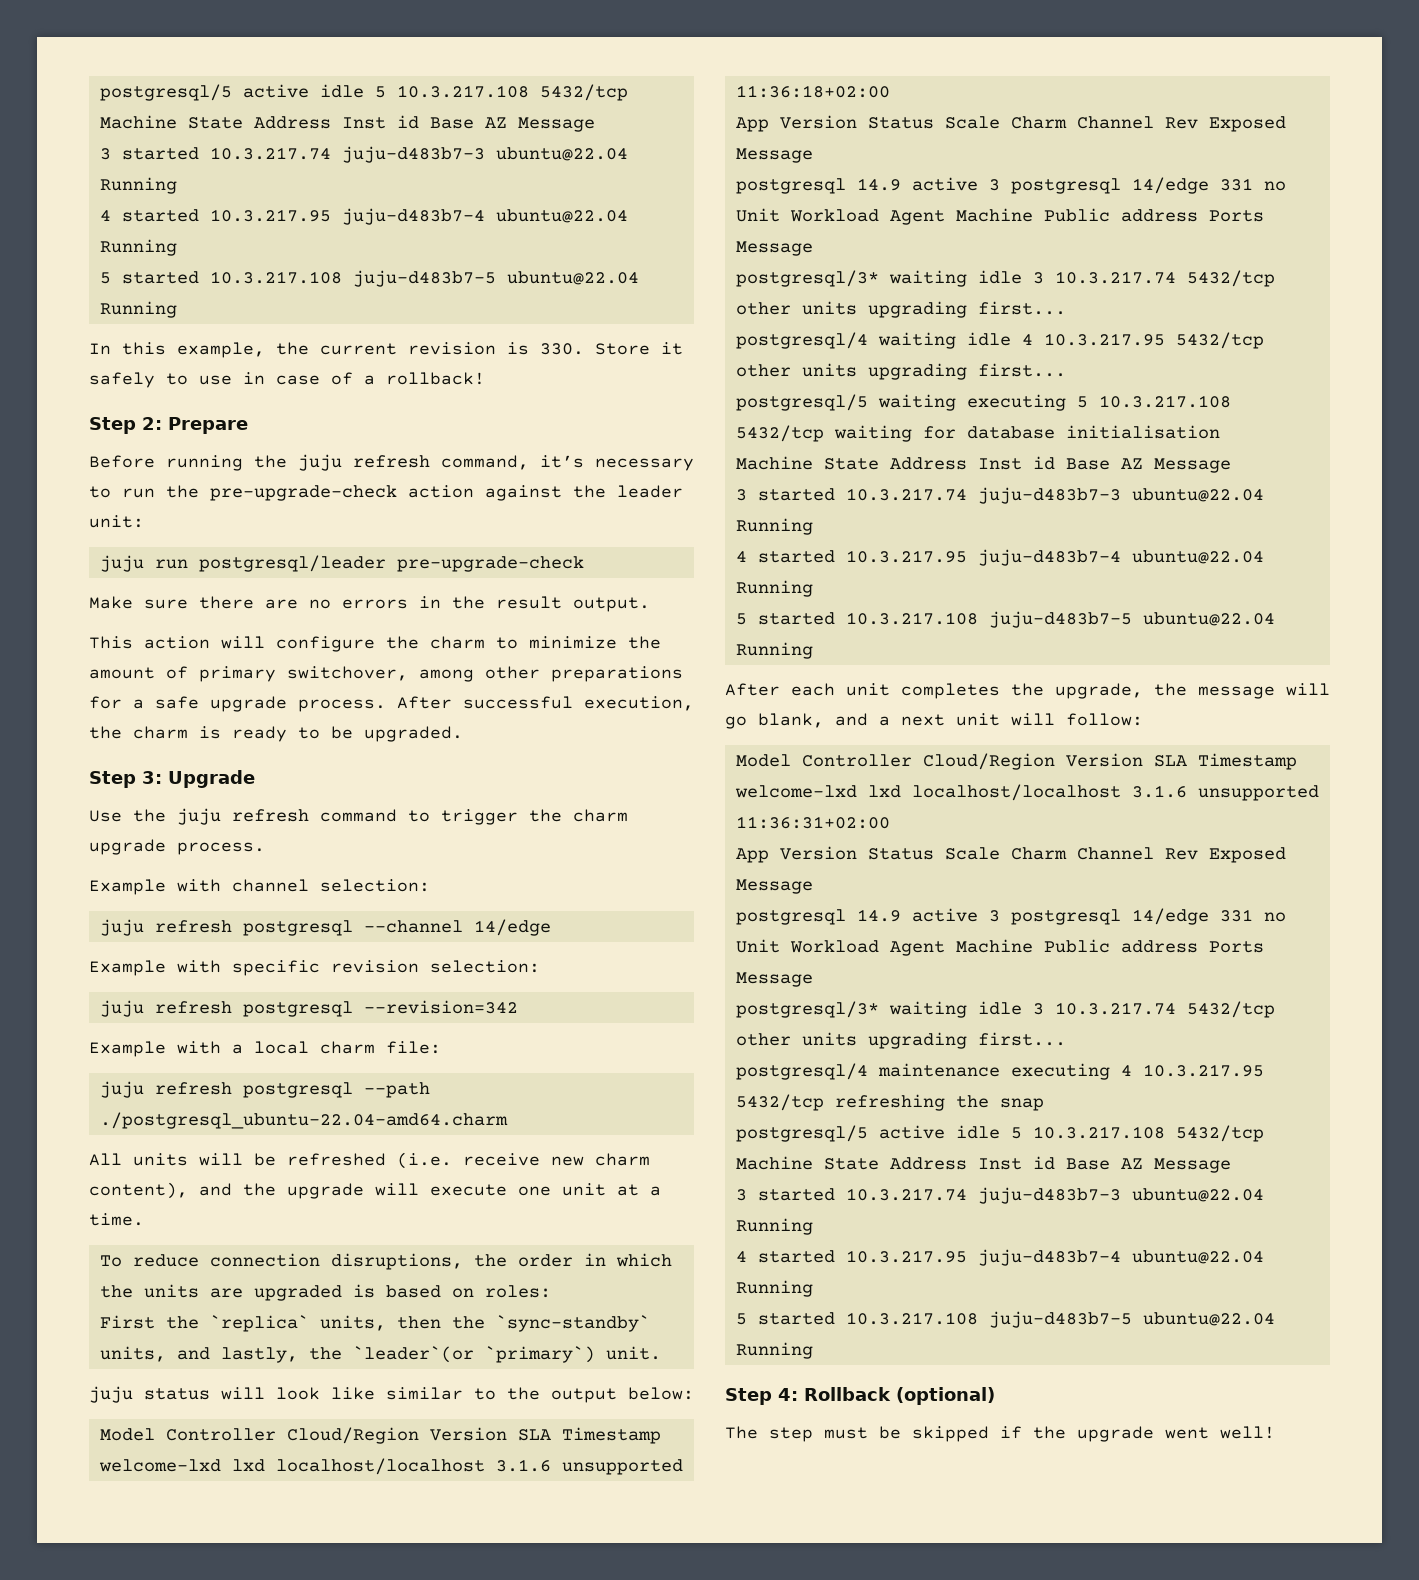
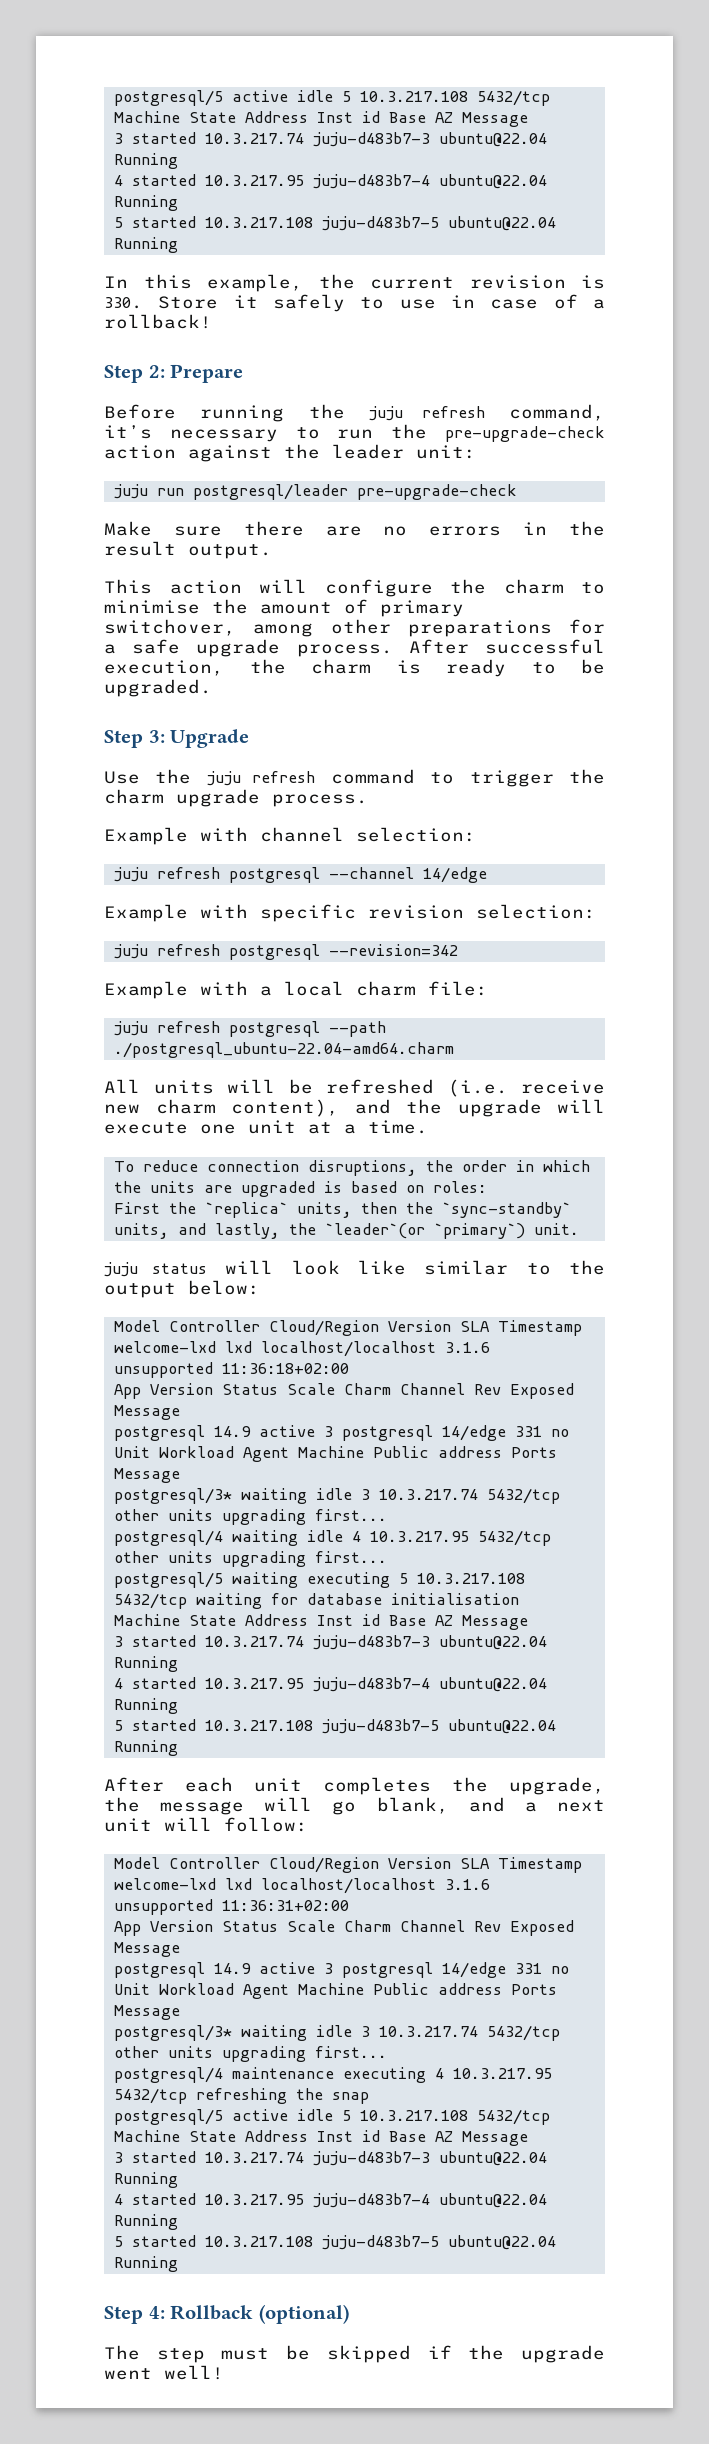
- This action will configure the charm to minimize the amount of primary switchover, among other preparations for a safe upgrade process.
+ This action will configure the charm to minimise the amount of primary switchover, among other preparations for a safe upgrade process.

